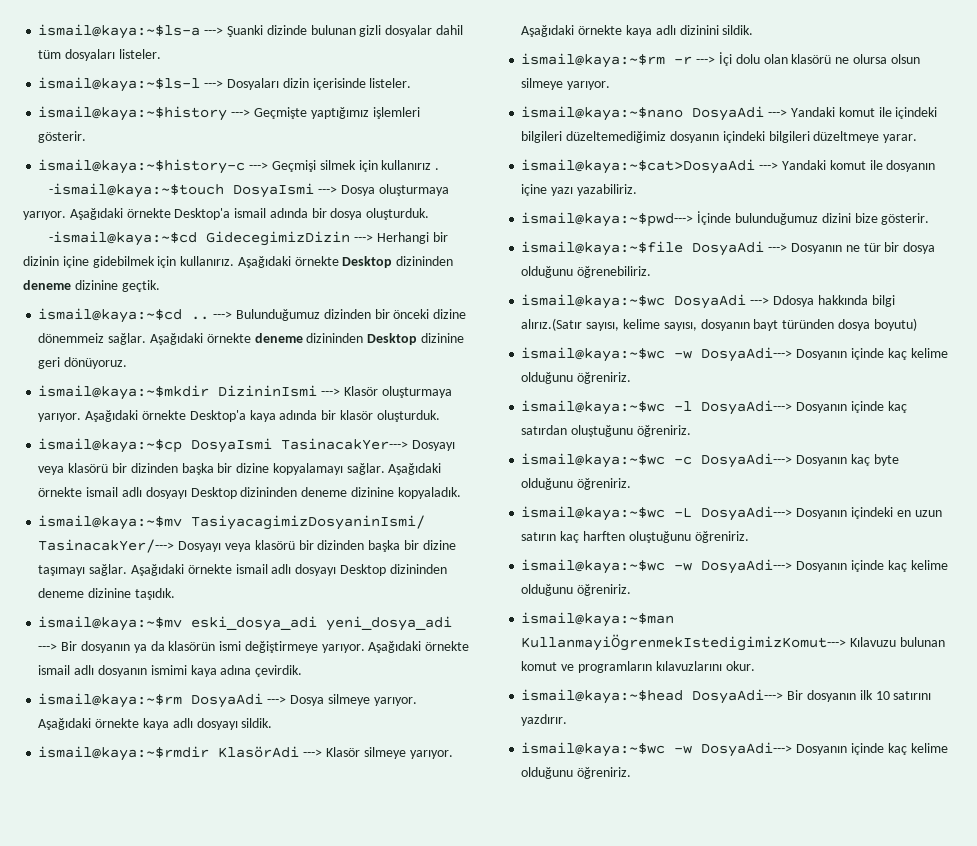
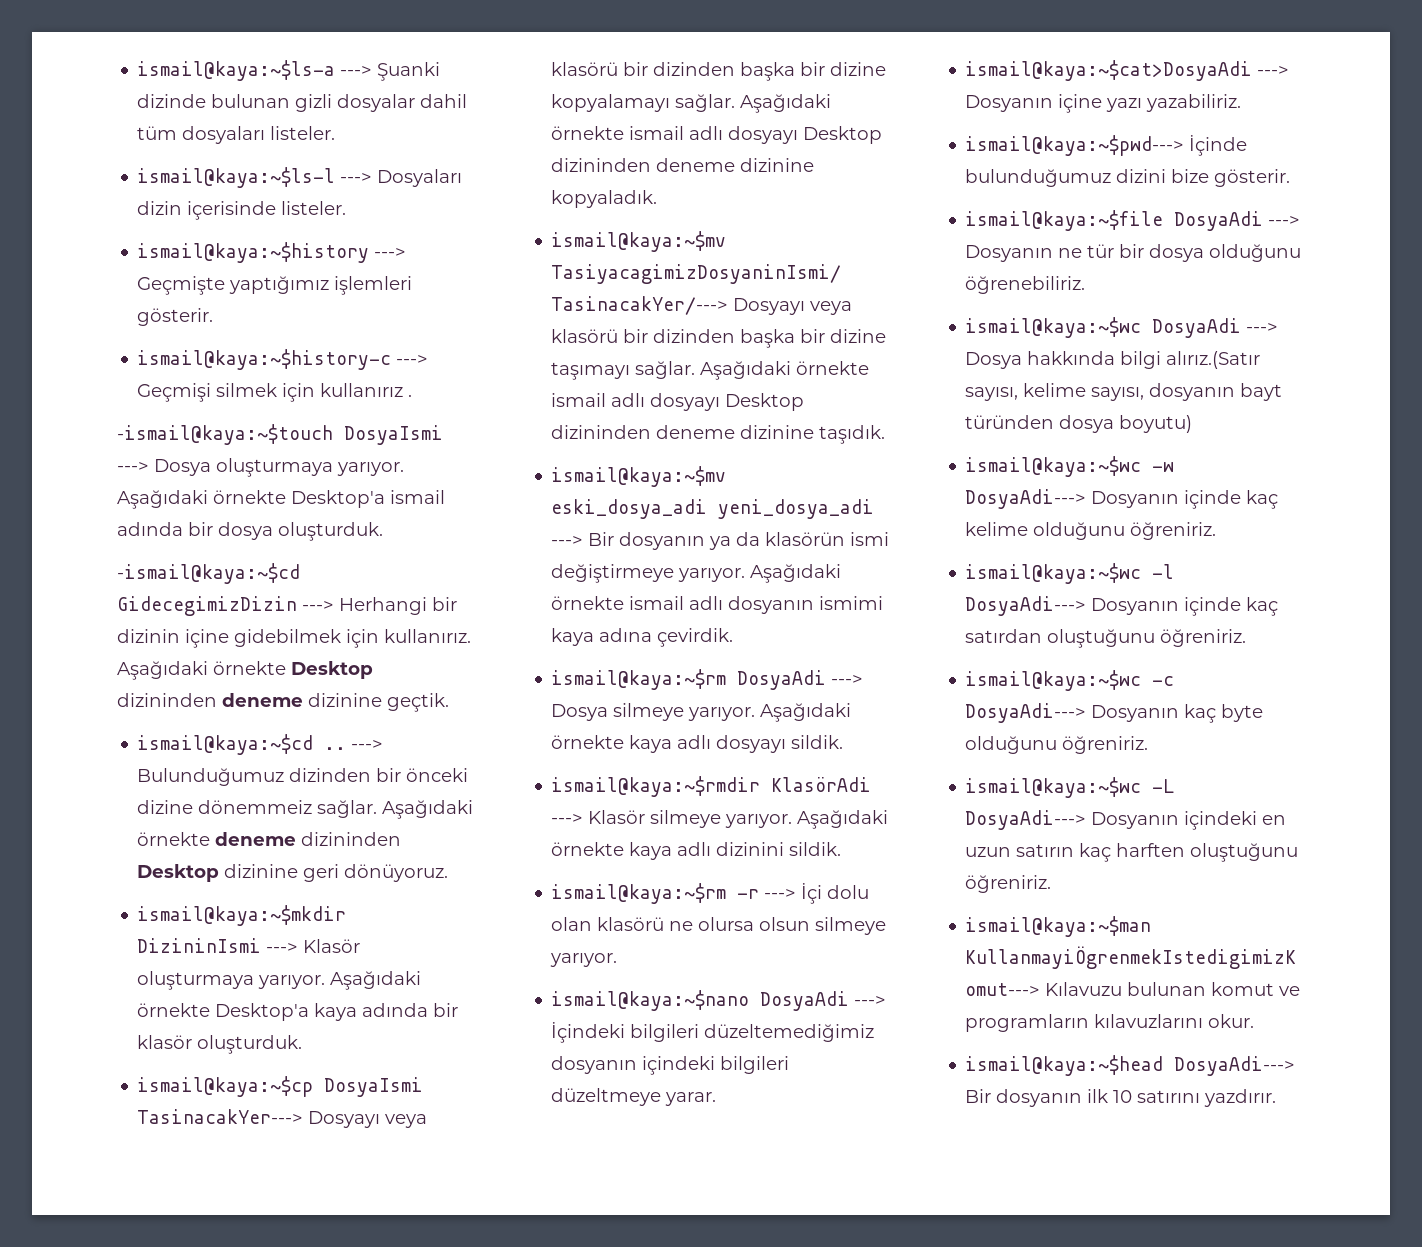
- ismail@kaya:~$nano DosyaAdi ---> Yandaki komut ile içindeki bilgileri düzeltemediğimiz dosyanın içindeki bilgileri düzeltmeye yarar.
+ ismail@kaya:~$nano DosyaAdi ---> İçindeki bilgileri düzeltemediğimiz dosyanın içindeki bilgileri düzeltmeye yarar.
- ismail@kaya:~$cat>DosyaAdi ---> Yandaki komut ile dosyanın içine yazı yazabiliriz.
+ ismail@kaya:~$cat>DosyaAdi ---> Dosyanın içine yazı yazabiliriz.
- ismail@kaya:~$wc DosyaAdi ---> Ddosya hakkında bilgi alırız.(Satır sayısı, kelime sayısı, dosyanın bayt türünden dosya boyutu)
+ ismail@kaya:~$wc DosyaAdi ---> Dosya hakkında bilgi alırız.(Satır sayısı, kelime sayısı, dosyanın bayt türünden dosya boyutu)
  ismail@kaya:~$wc -L DosyaAdi---> Dosyanın içindeki en uzun satırın kaç harften oluştuğunu öğreniriz.
- ismail@kaya:~$wc -w DosyaAdi---> Dosyanın içinde kaç kelime olduğunu öğreniriz.
  ismail@kaya:~$head DosyaAdi---> Bir dosyanın ilk 10 satırını yazdırır.
- ismail@kaya:~$wc -w DosyaAdi---> Dosyanın içinde kaç kelime olduğunu öğreniriz.

